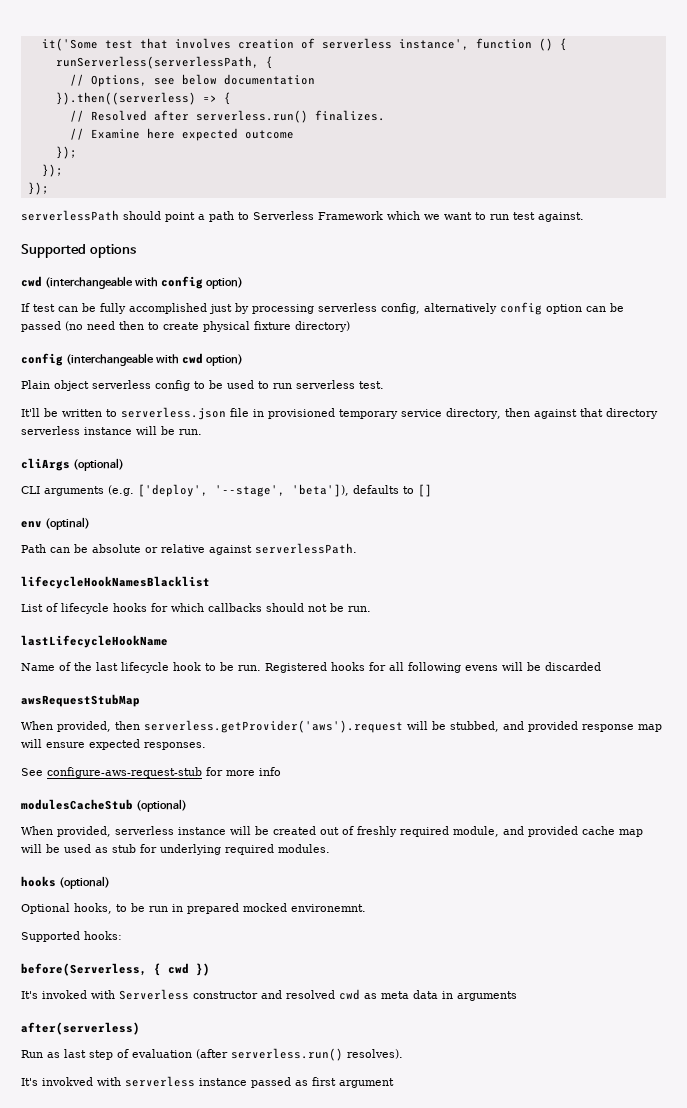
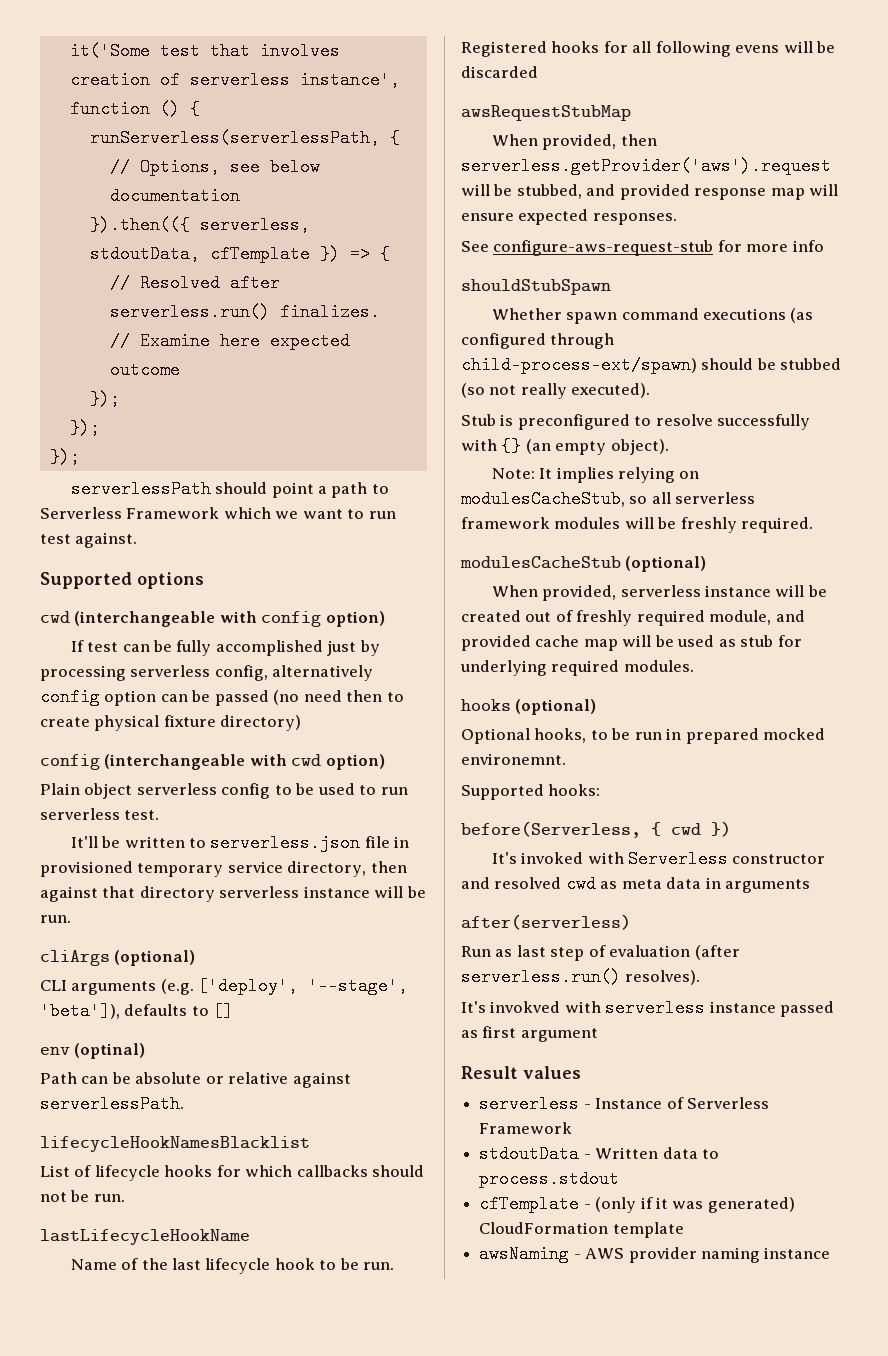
- }).then((serverless) => {
+ }).then(({ serverless, stdoutData, cfTemplate }) => {
+ shouldStubSpawn
+ Whether spawn command executions (as configured through child-process-ext/spawn) should be stubbed (so not really executed).
+ Stub is preconfigured to resolve successfully with {} (an empty object).
+ Note: It implies relying on modulesCacheStub, so all serverless framework modules will be freshly required.
+ Result values
+ serverless - Instance of Serverless Framework
+ stdoutData - Written data to process.stdout
+ cfTemplate - (only if it was generated) CloudFormation template
+ awsNaming - AWS provider naming instance

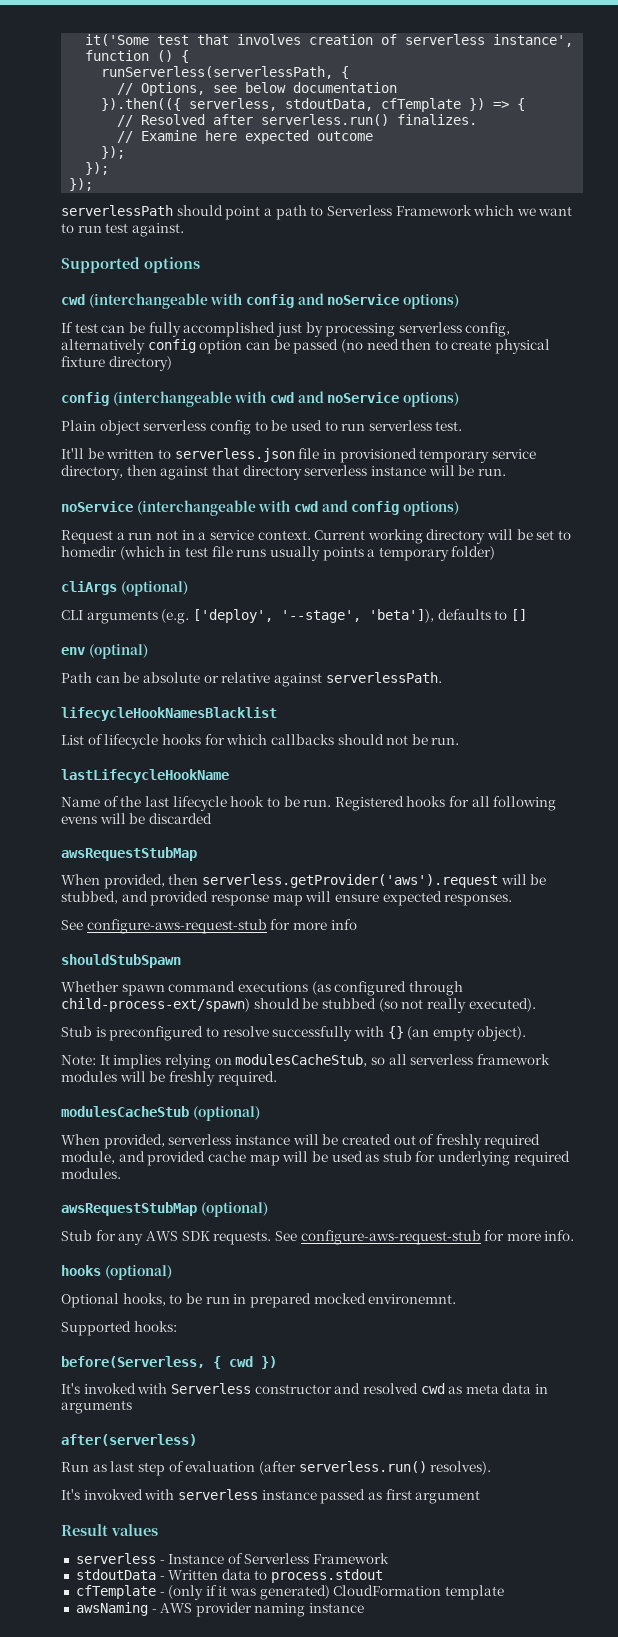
- cwd (interchangeable with config option)
+ cwd (interchangeable with config and noService options)
- config (interchangeable with cwd option)
+ config (interchangeable with cwd and noService options)
+ noService (interchangeable with cwd and config options)
+ Request a run not in a service context. Current working directory will be set to homedir (which in test file runs usually points a temporary folder)
+ awsRequestStubMap (optional)
+ Stub for any AWS SDK requests. See configure-aws-request-stub for more info.

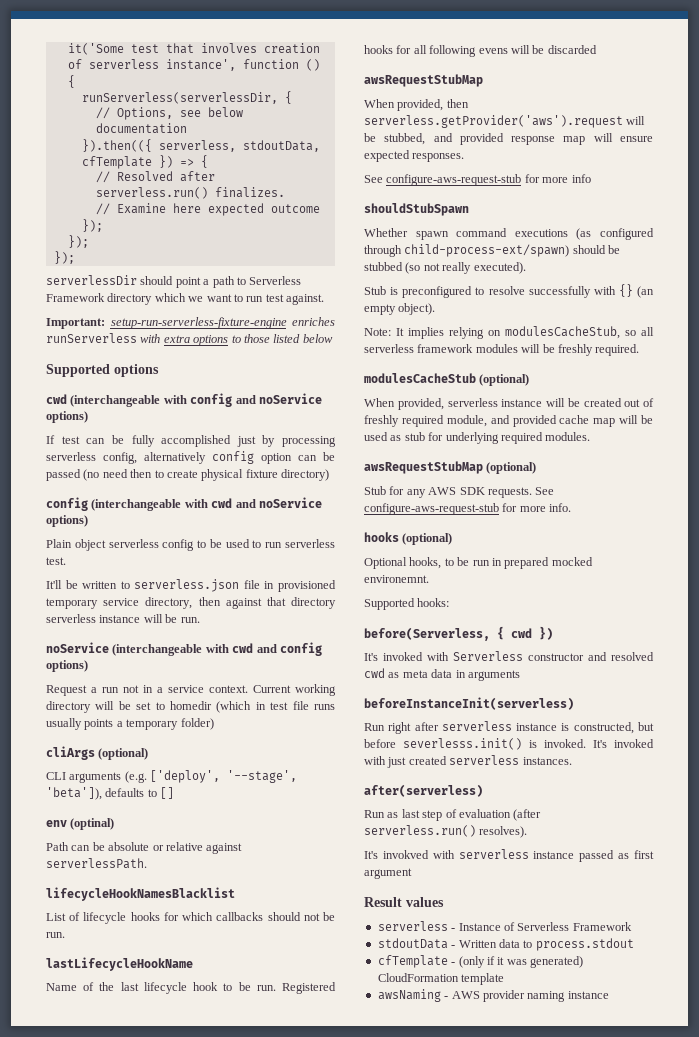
- runServerless(serverlessPath, {
+ runServerless(serverlessDir, {
- serverlessPath should point a path to Serverless Framework which we want to run test against.
+ serverlessDir should point a path to Serverless Framework directory which we want to run test against.
+ Important: setup-run-serverless-fixture-engine enriches runServerless with extra options to those listed below
+ beforeInstanceInit(serverless)
+ Run right after serverless instance is constructed, but before severlesss.init() is invoked. It's invoked with just created serverless instances.

